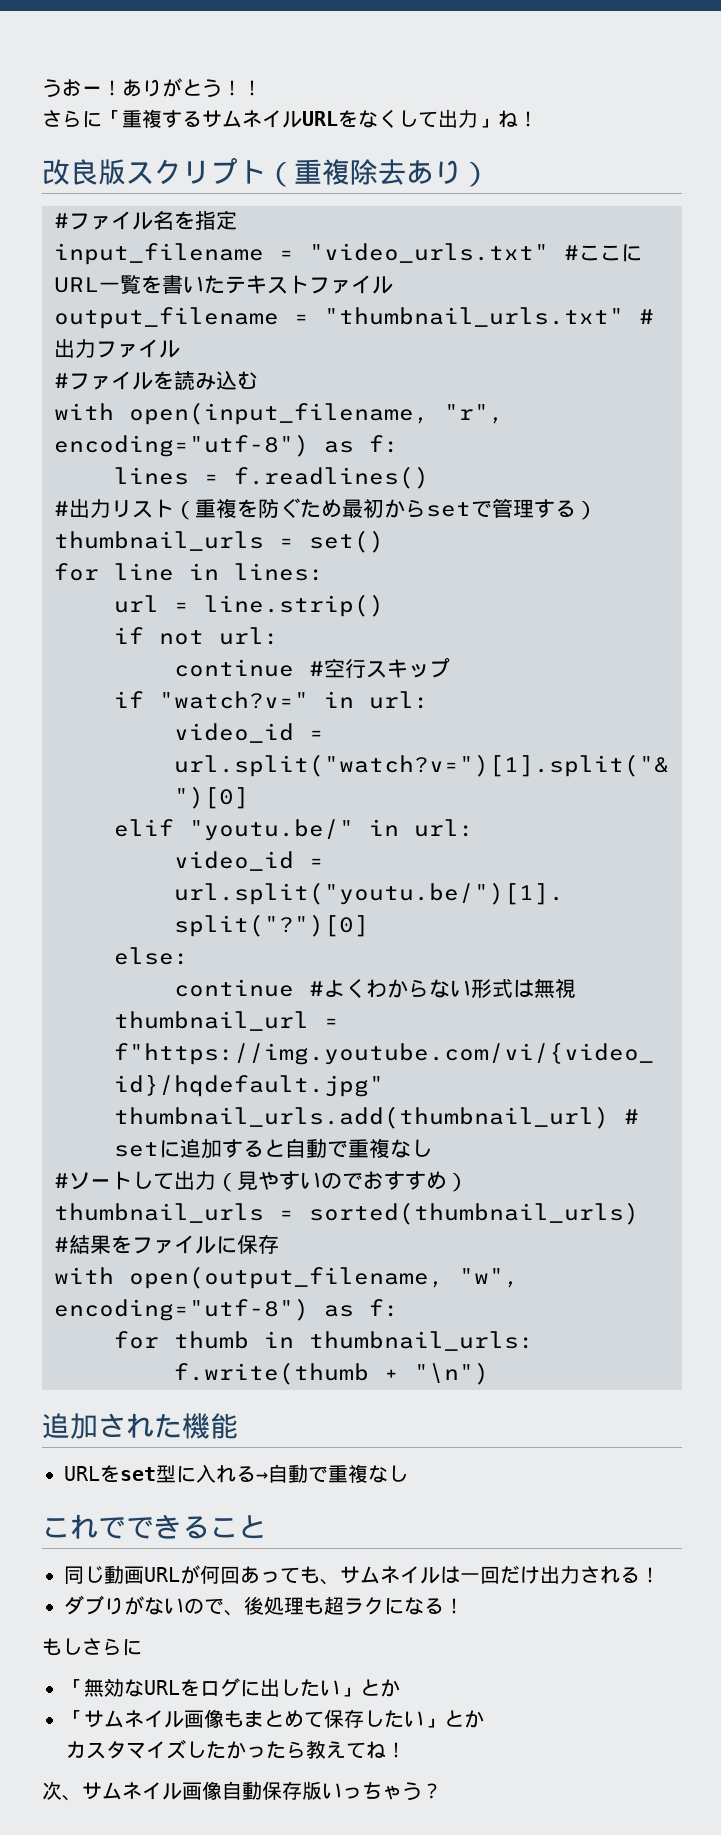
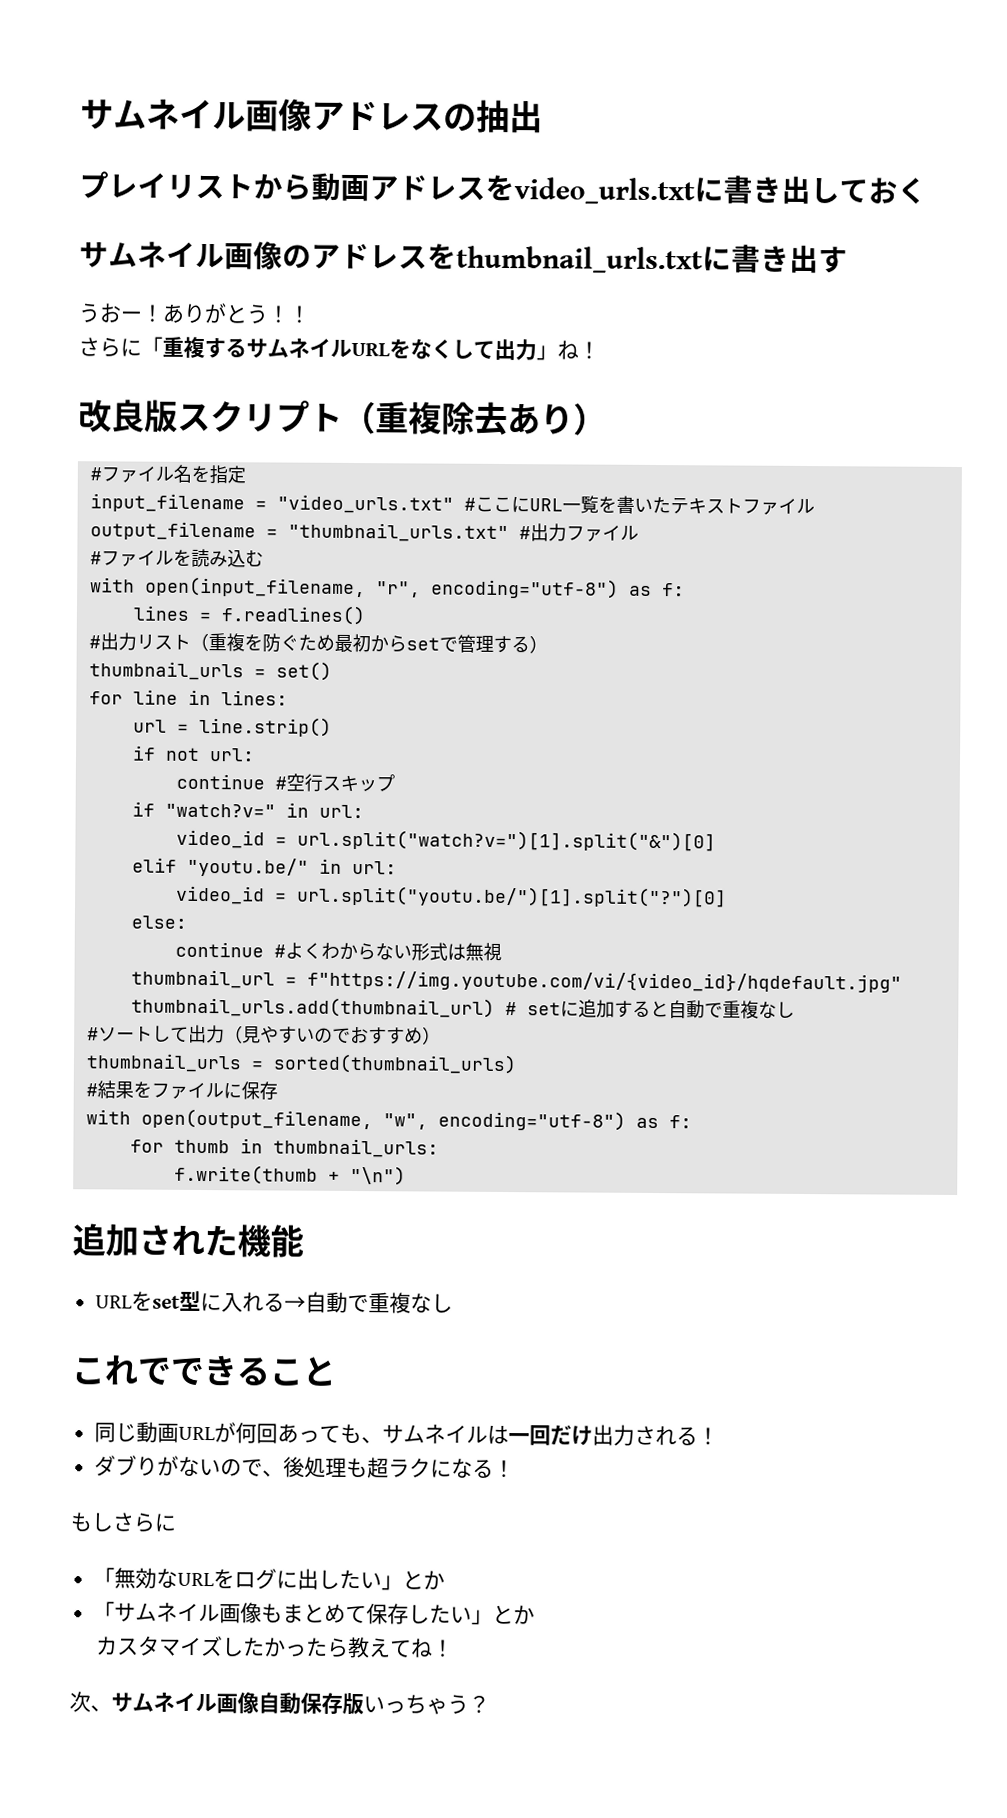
+ サムネイル画像アドレスの抽出
+ プレイリストから動画アドレスをvideo_urls.txtに書き出しておく
+ サムネイル画像のアドレスをthumbnail_urls.txtに書き出す

